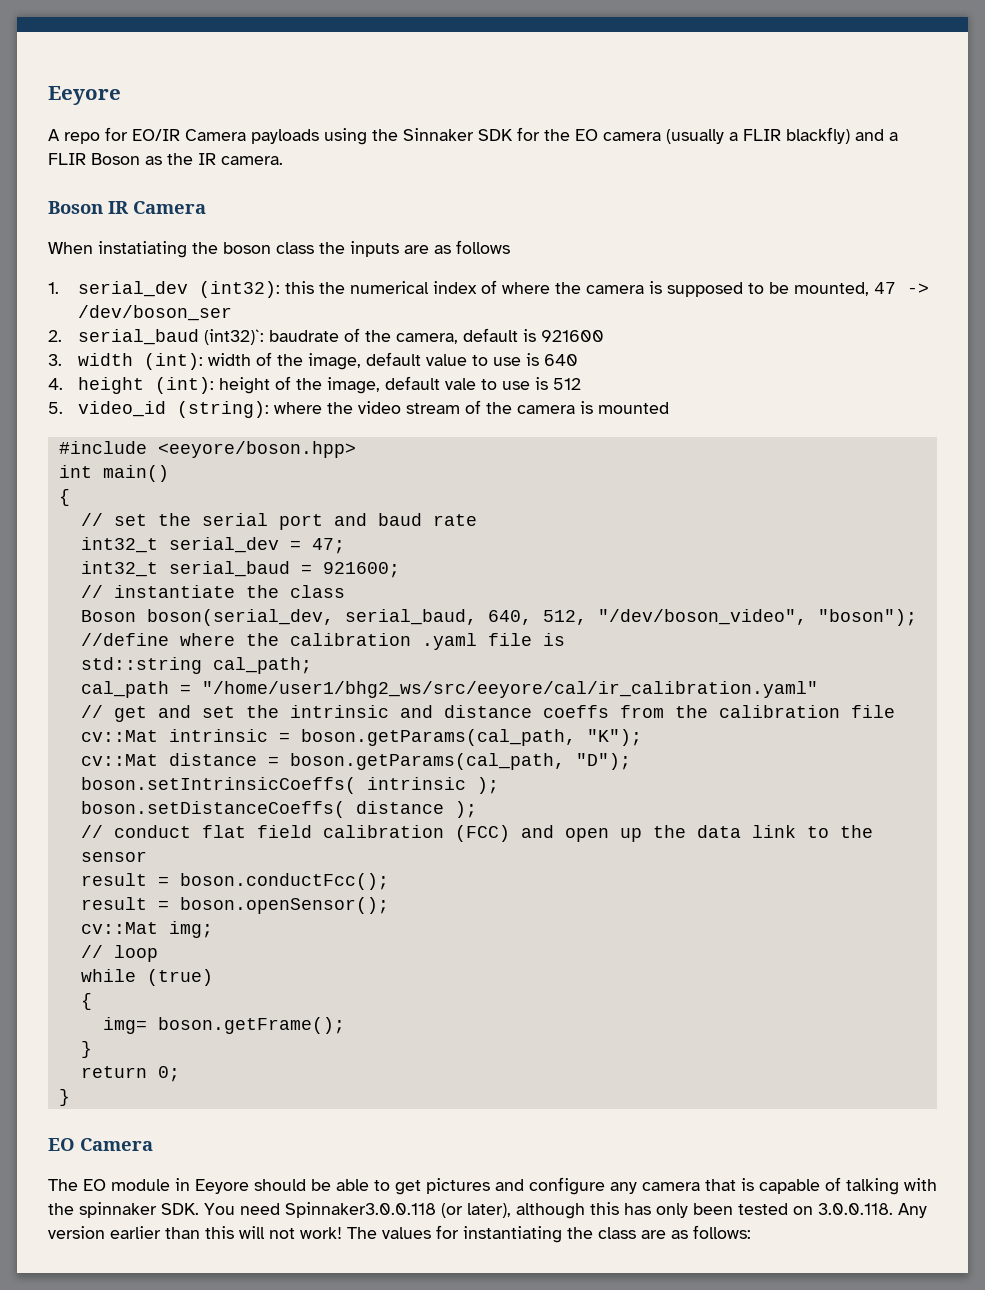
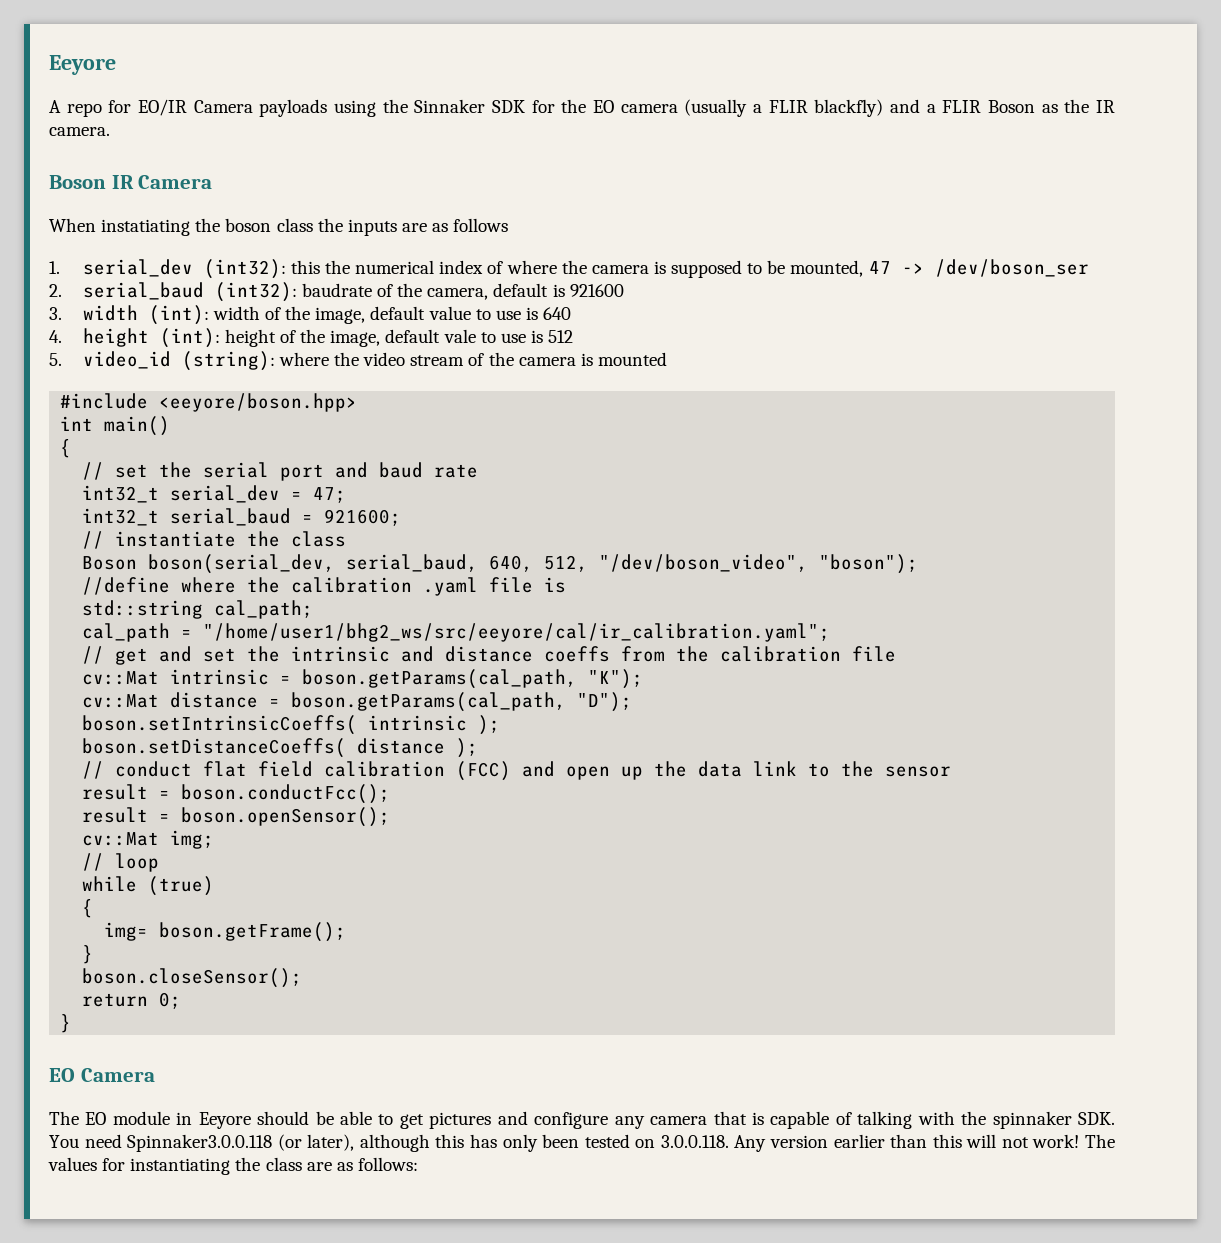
- 2. serial_baud (int32)`: baudrate of the camera, default is 921600
+ 2. serial_baud (int32): baudrate of the camera, default is 921600
- cal_path = "/home/user1/bhg2_ws/src/eeyore/cal/ir_calibration.yaml"
+ cal_path = "/home/user1/bhg2_ws/src/eeyore/cal/ir_calibration.yaml";
+ boson.closeSensor();

